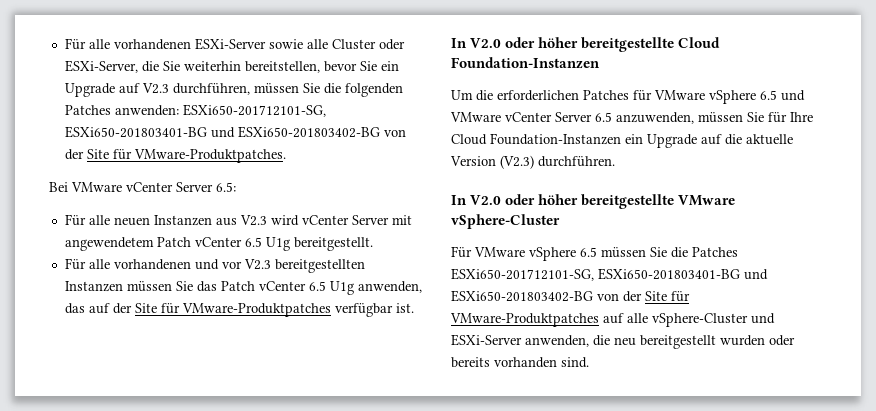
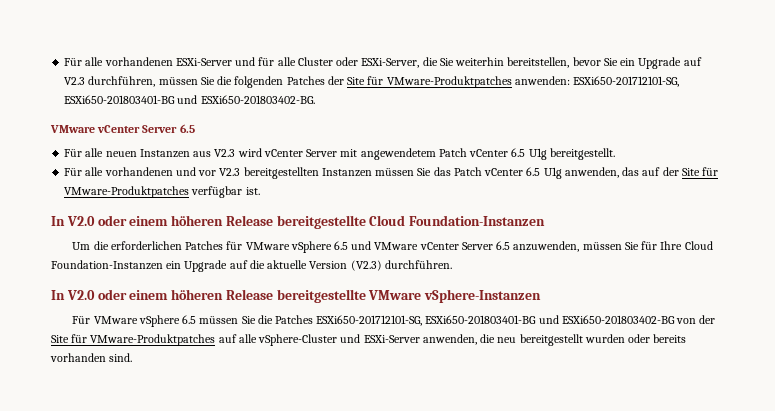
- Für alle vorhandenen ESXi-Server sowie alle Cluster oder ESXi-Server, die Sie weiterhin bereitstellen, bevor Sie ein Upgrade auf V2.3 durchführen, müssen Sie die folgenden Patches anwenden: ESXi650-201712101-SG, ESXi650-201803401-BG und ESXi650-201803402-BG von der Site für VMware-Produktpatches.
- Bei VMware vCenter Server 6.5:
+ Für alle vorhandenen ESXi-Server und für alle Cluster oder ESXi-Server, die Sie weiterhin bereitstellen, bevor Sie ein Upgrade auf V2.3 durchführen, müssen Sie die folgenden Patches der Site für VMware-Produktpatches anwenden: ESXi650-201712101-SG, ESXi650-201803401-BG und ESXi650-201803402-BG.
+ VMware vCenter Server 6.5
- In V2.0 oder höher bereitgestellte Cloud Foundation-Instanzen
+ In V2.0 oder einem höheren Release bereitgestellte Cloud Foundation-Instanzen
- In V2.0 oder höher bereitgestellte VMware vSphere-Cluster
+ In V2.0 oder einem höheren Release bereitgestellte VMware vSphere-Instanzen

